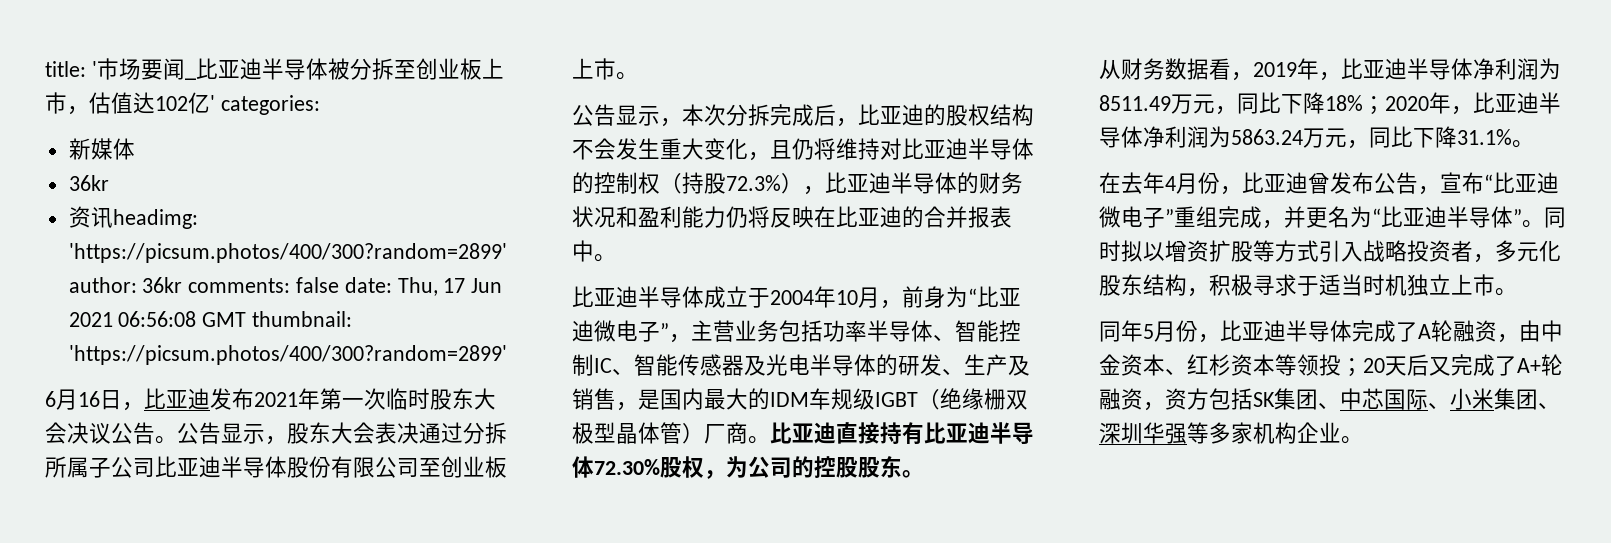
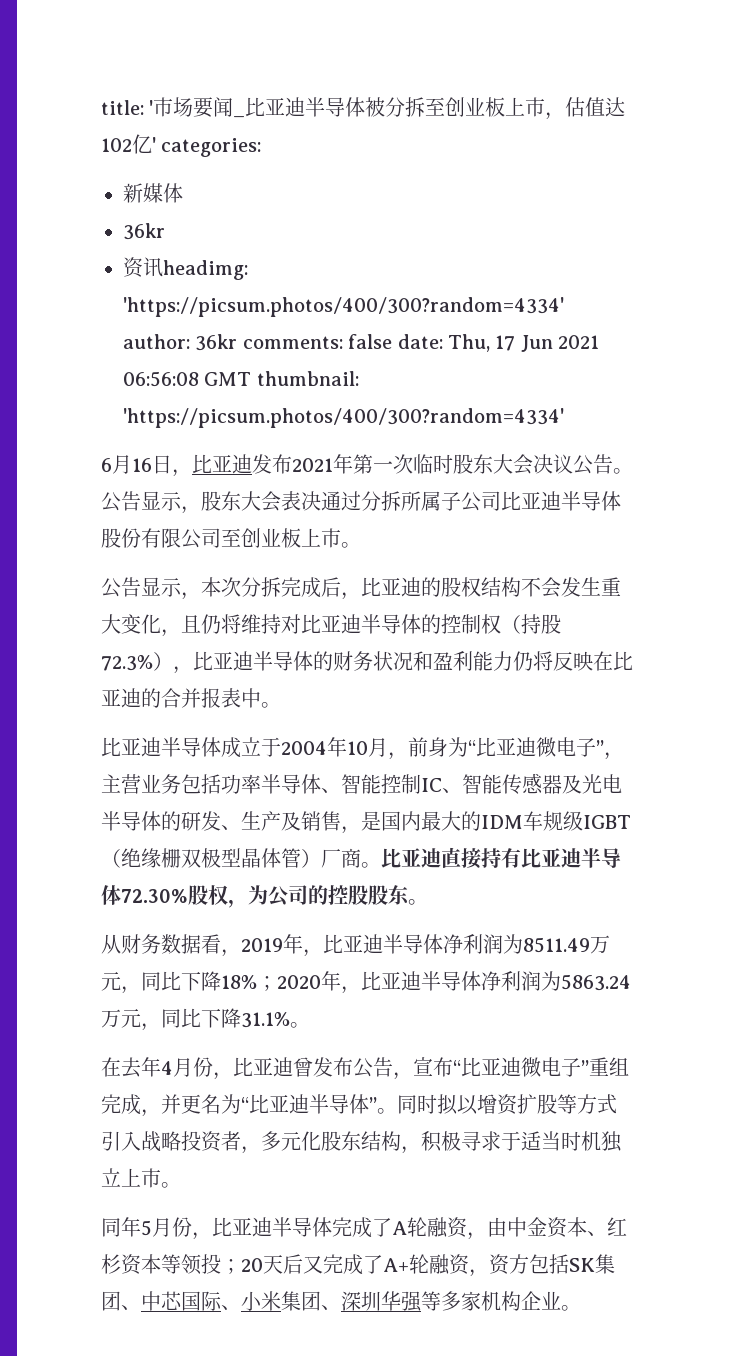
- 资讯headimg: 'https://picsum.photos/400/300?random=2899' author: 36kr comments: false date: Thu, 17 Jun 2021 06:56:08 GMT thumbnail: 'https://picsum.photos/400/300?random=2899'
+ 资讯headimg: 'https://picsum.photos/400/300?random=4334' author: 36kr comments: false date: Thu, 17 Jun 2021 06:56:08 GMT thumbnail: 'https://picsum.photos/400/300?random=4334'

